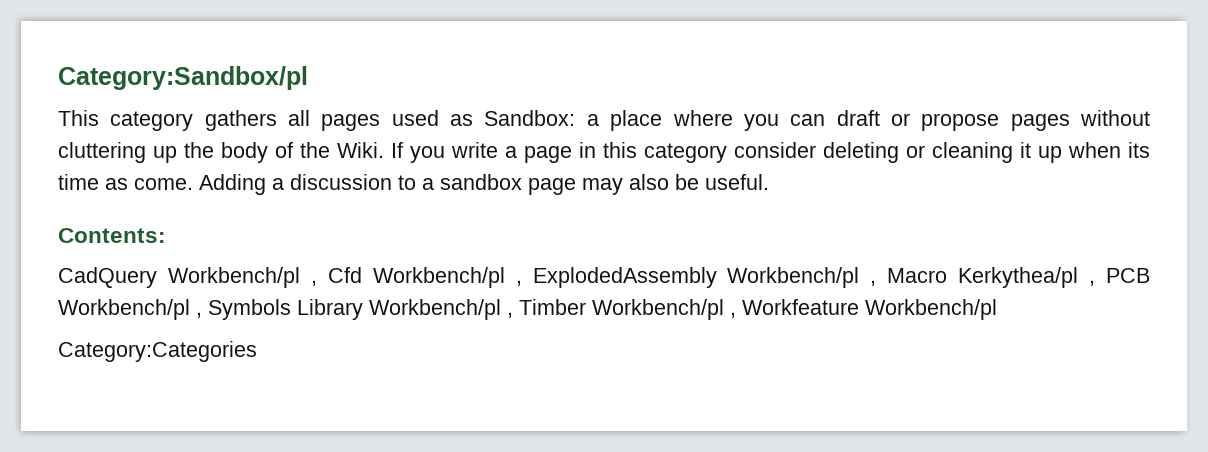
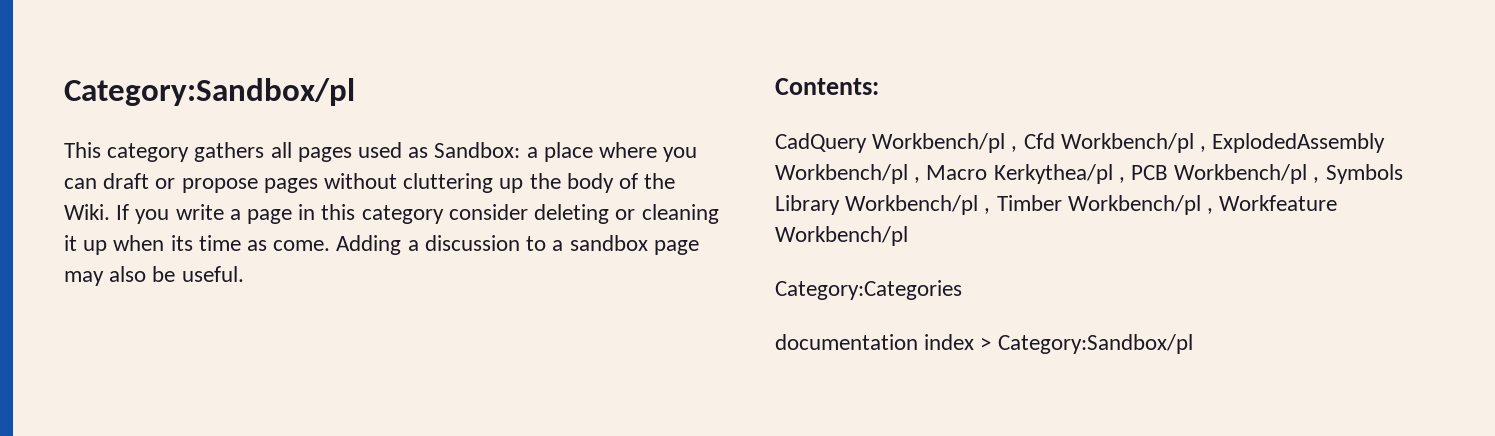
+ documentation index > Category:Sandbox/pl

